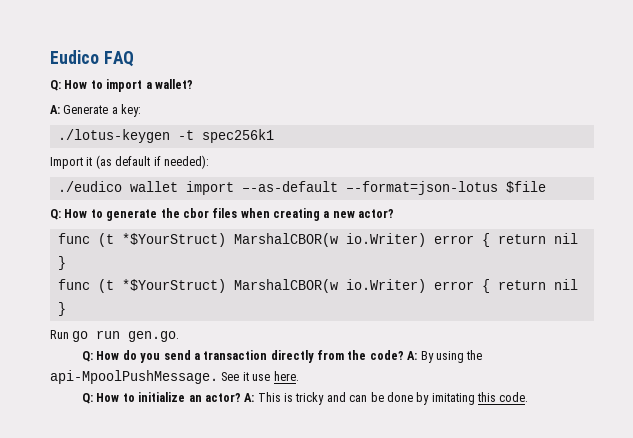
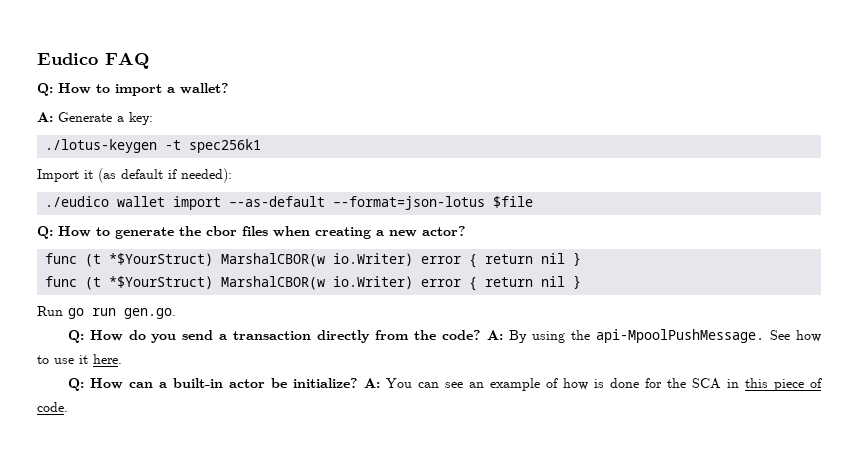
- See it use here.
+ See how to use it here.
- Q: How to initialize an actor? A: This is tricky and can be done by imitating this code.
+ Q: How can a built-in actor be initialize? A: You can see an example of how is done for the SCA in this piece of code.

